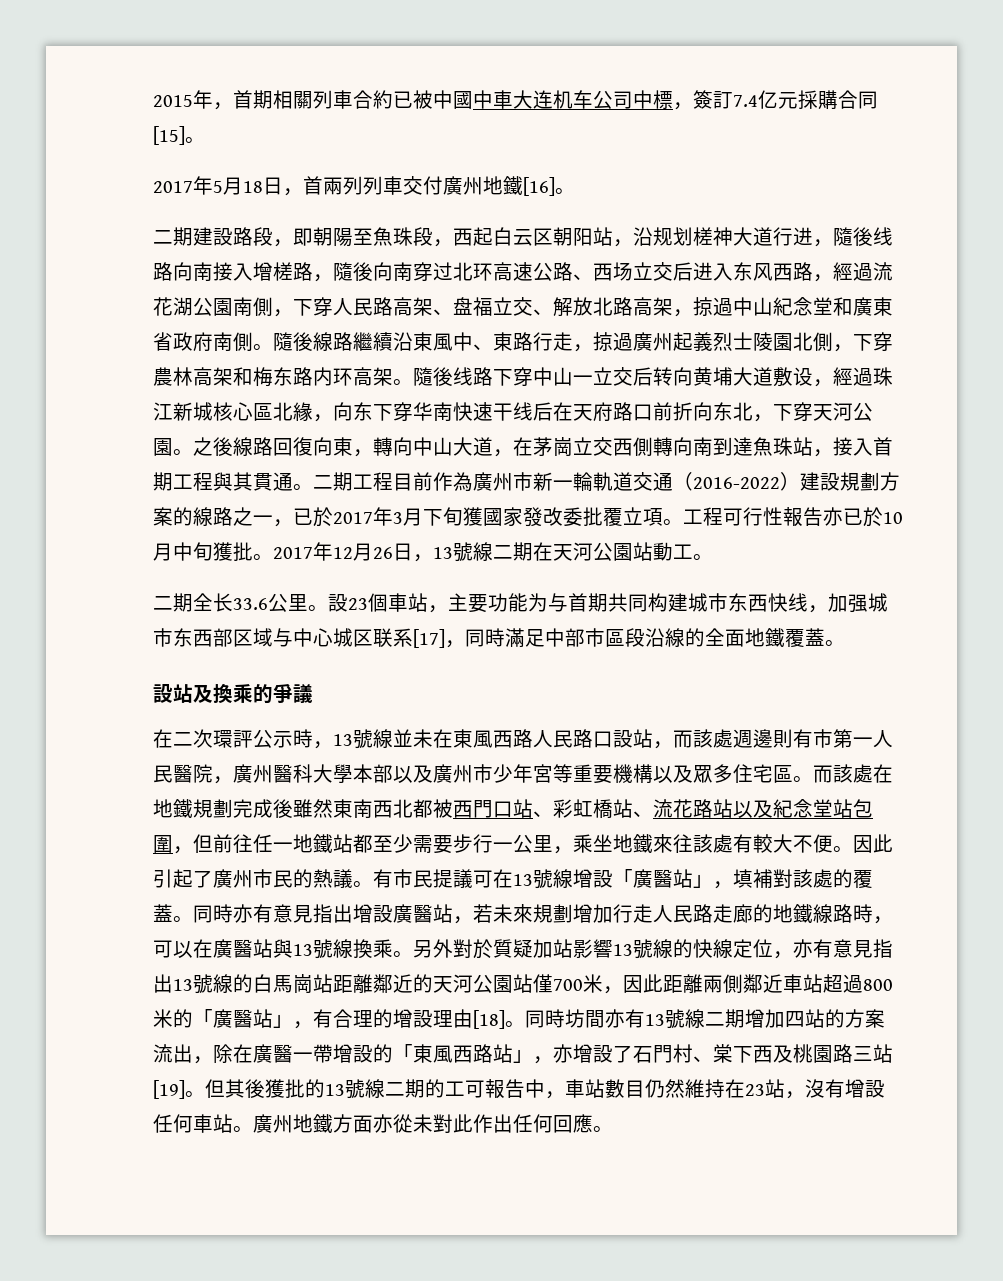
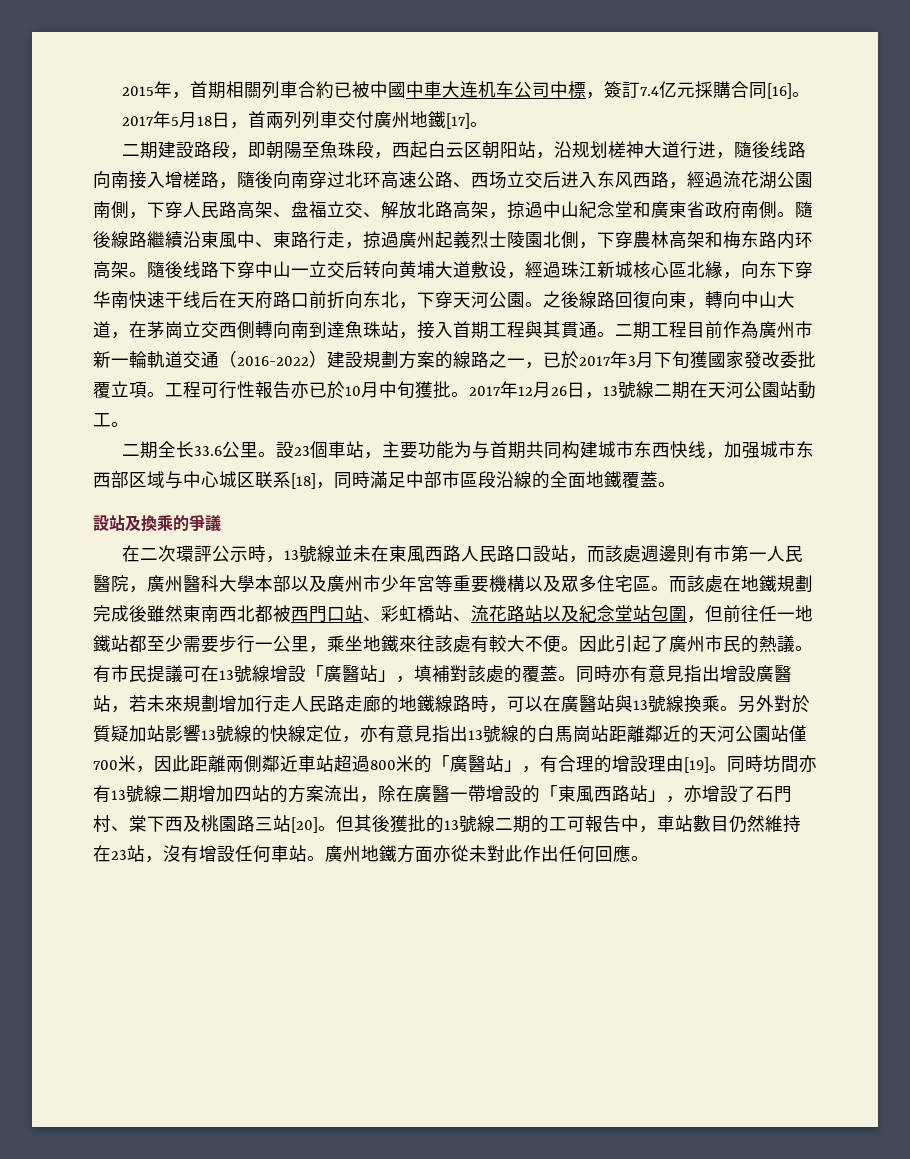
- 2015年，首期相關列車合約已被中國中車大连机车公司中標，簽訂7.4亿元採購合同[15]。
+ 2015年，首期相關列車合約已被中國中車大连机车公司中標，簽訂7.4亿元採購合同[16]。
- 2017年5月18日，首兩列列車交付廣州地鐵[16]。
+ 2017年5月18日，首兩列列車交付廣州地鐵[17]。
- 設23個車站，主要功能为与首期共同构建城市东西快线，加强城市东西部区域与中心城区联系[17]，同時滿足中部市區段沿線的全面地鐵覆蓋。
+ 設23個車站，主要功能为与首期共同构建城市东西快线，加强城市东西部区域与中心城区联系[18]，同時滿足中部市區段沿線的全面地鐵覆蓋。
- 另外對於質疑加站影響13號線的快線定位，亦有意見指出13號線的白馬崗站距離鄰近的天河公園站僅700米，因此距離兩側鄰近車站超過800米的「廣醫站」，有合理的增設理由[18]。
+ 另外對於質疑加站影響13號線的快線定位，亦有意見指出13號線的白馬崗站距離鄰近的天河公園站僅700米，因此距離兩側鄰近車站超過800米的「廣醫站」，有合理的增設理由[19]。
- 同時坊間亦有13號線二期增加四站的方案流出，除在廣醫一帶增設的「東風西路站」，亦增設了石門村、棠下西及桃園路三站[19]。
+ 同時坊間亦有13號線二期增加四站的方案流出，除在廣醫一帶增設的「東風西路站」，亦增設了石門村、棠下西及桃園路三站[20]。

